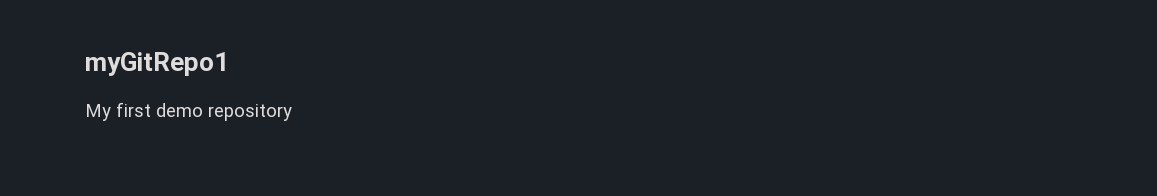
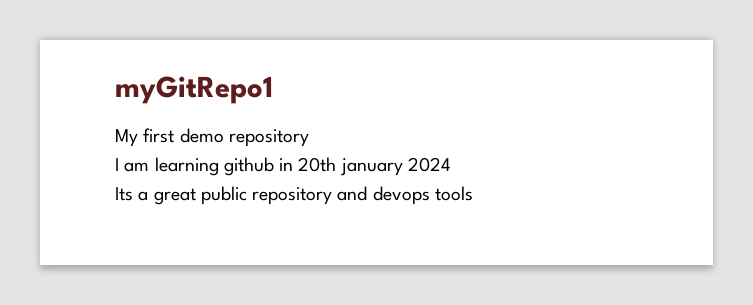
+ I am learning github in 20th january 2024
+ Its a great public repository and devops tools

